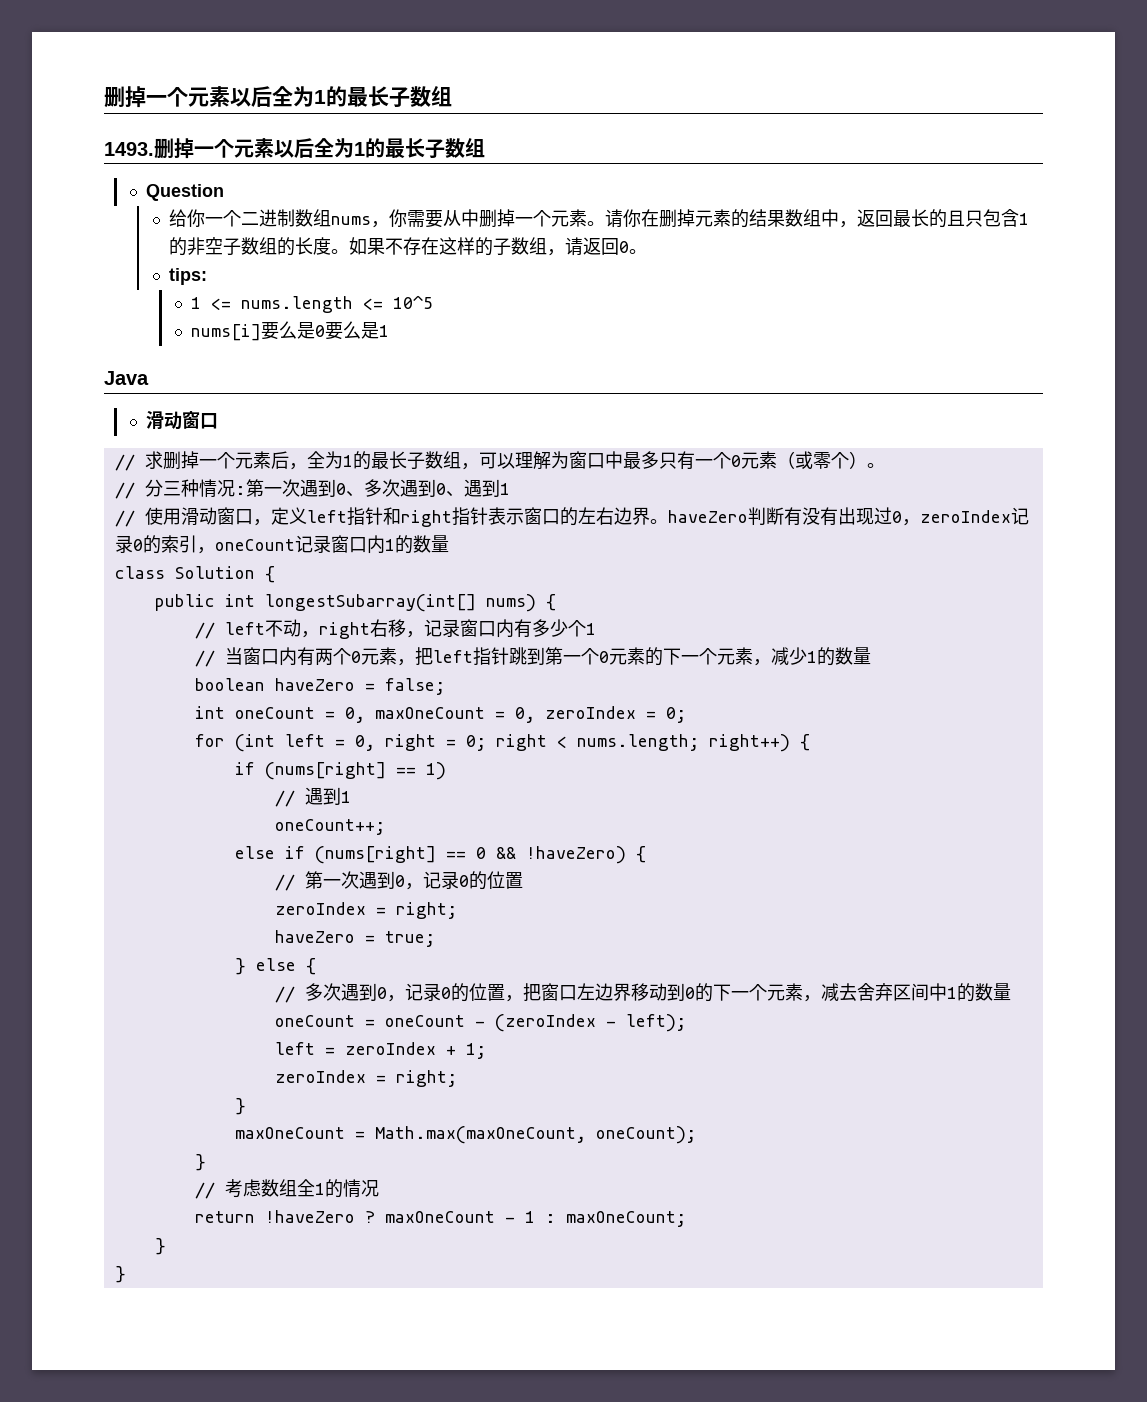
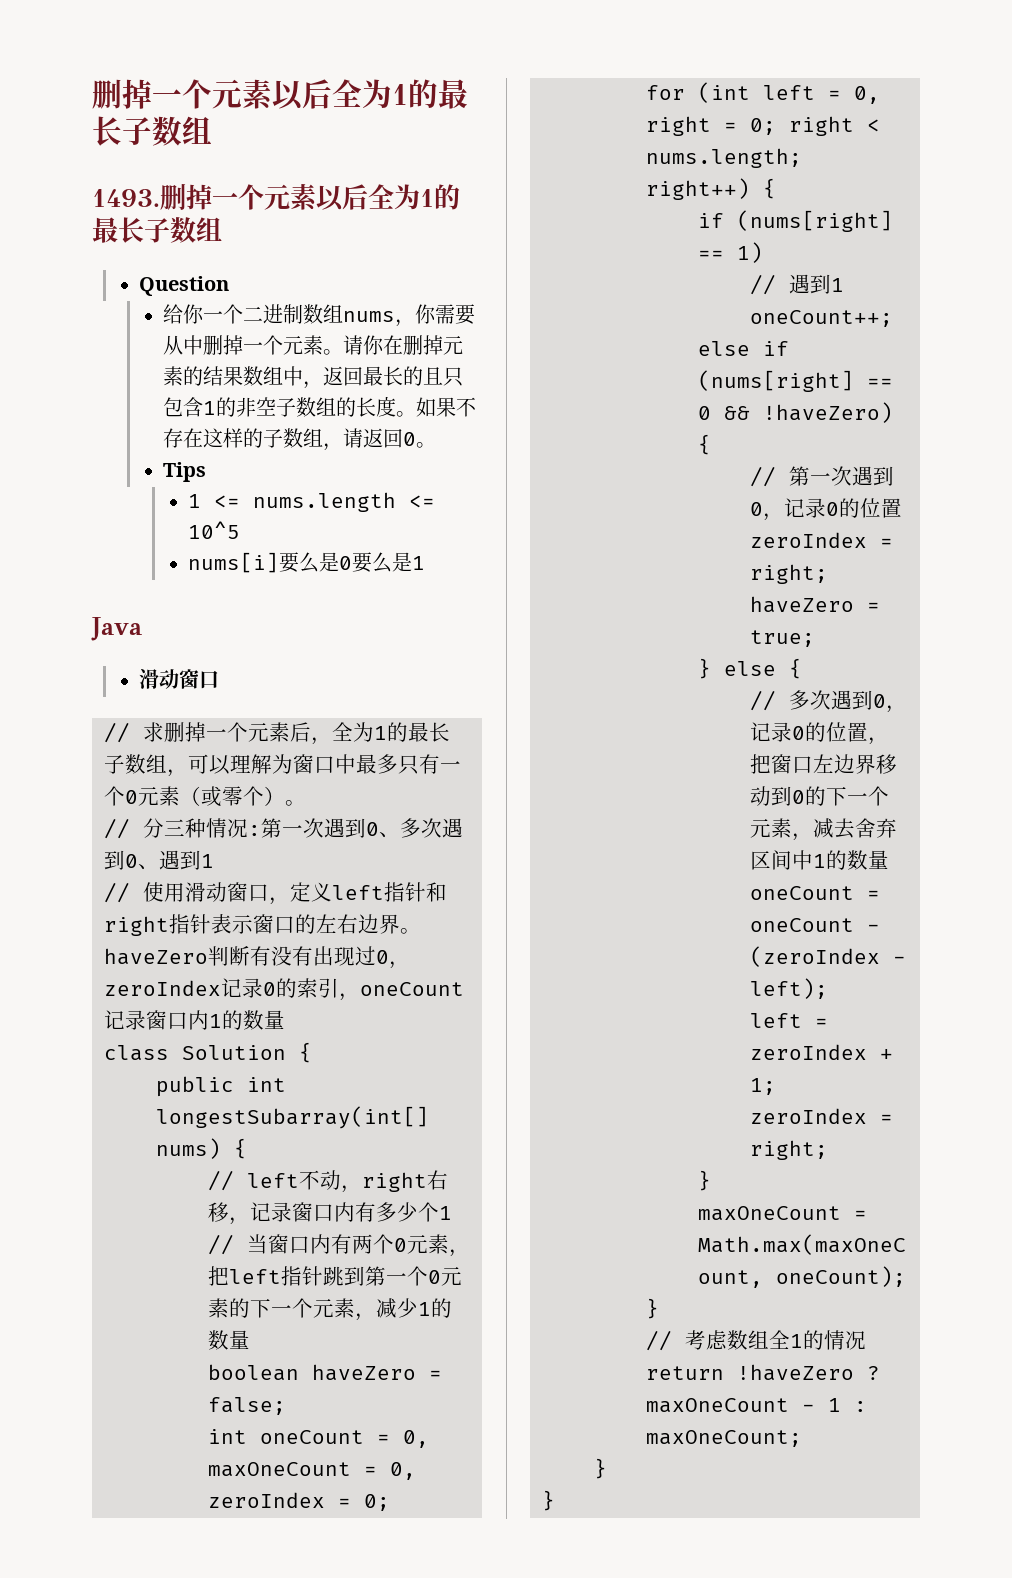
- tips:
+ Tips

